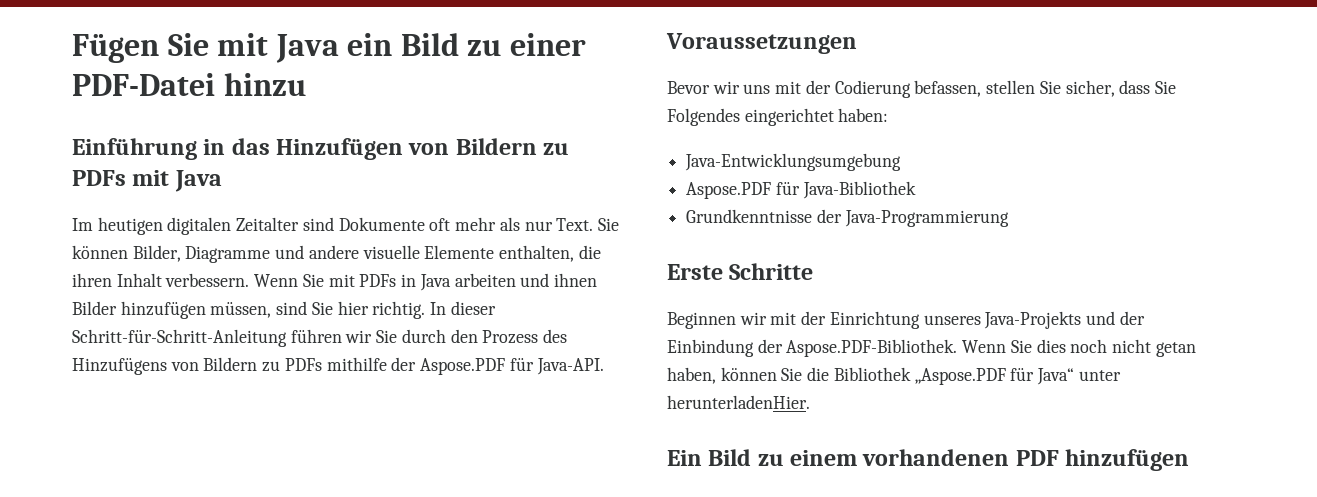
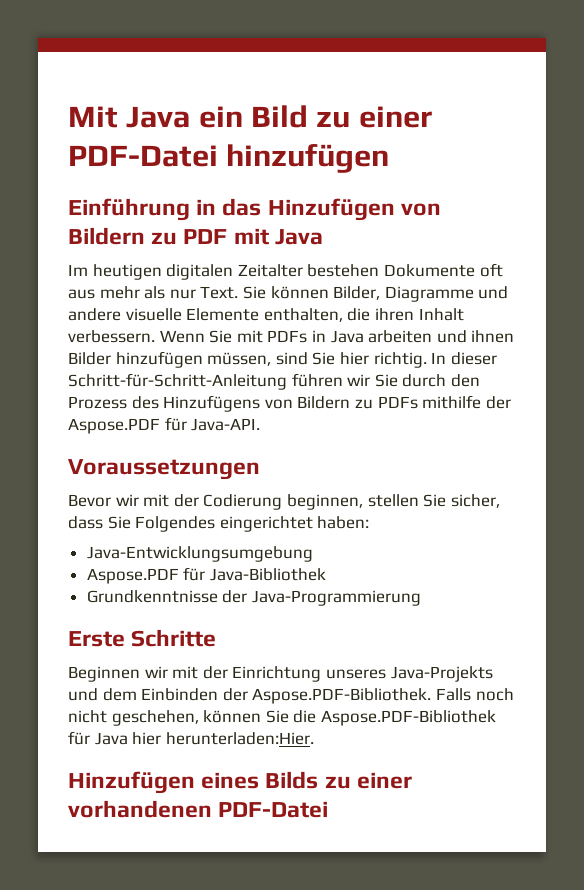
- Fügen Sie mit Java ein Bild zu einer PDF-Datei hinzu
+ Mit Java ein Bild zu einer PDF-Datei hinzufügen
- Einführung in das Hinzufügen von Bildern zu PDFs mit Java
+ Einführung in das Hinzufügen von Bildern zu PDF mit Java
- Im heutigen digitalen Zeitalter sind Dokumente oft mehr als nur Text.
+ Im heutigen digitalen Zeitalter bestehen Dokumente oft aus mehr als nur Text.
- Bevor wir uns mit der Codierung befassen, stellen Sie sicher, dass Sie Folgendes eingerichtet haben:
+ Bevor wir mit der Codierung beginnen, stellen Sie sicher, dass Sie Folgendes eingerichtet haben:
- Beginnen wir mit der Einrichtung unseres Java-Projekts und der Einbindung der Aspose.PDF-Bibliothek. Wenn Sie dies noch nicht getan haben, können Sie die Bibliothek „Aspose.PDF für Java“ unter herunterladenHier.
- Ein Bild zu einem vorhandenen PDF hinzufügen
+ Beginnen wir mit der Einrichtung unseres Java-Projekts und dem Einbinden der Aspose.PDF-Bibliothek. Falls noch nicht geschehen, können Sie die Aspose.PDF-Bibliothek für Java hier herunterladen:Hier.
+ Hinzufügen eines Bilds zu einer vorhandenen PDF-Datei

